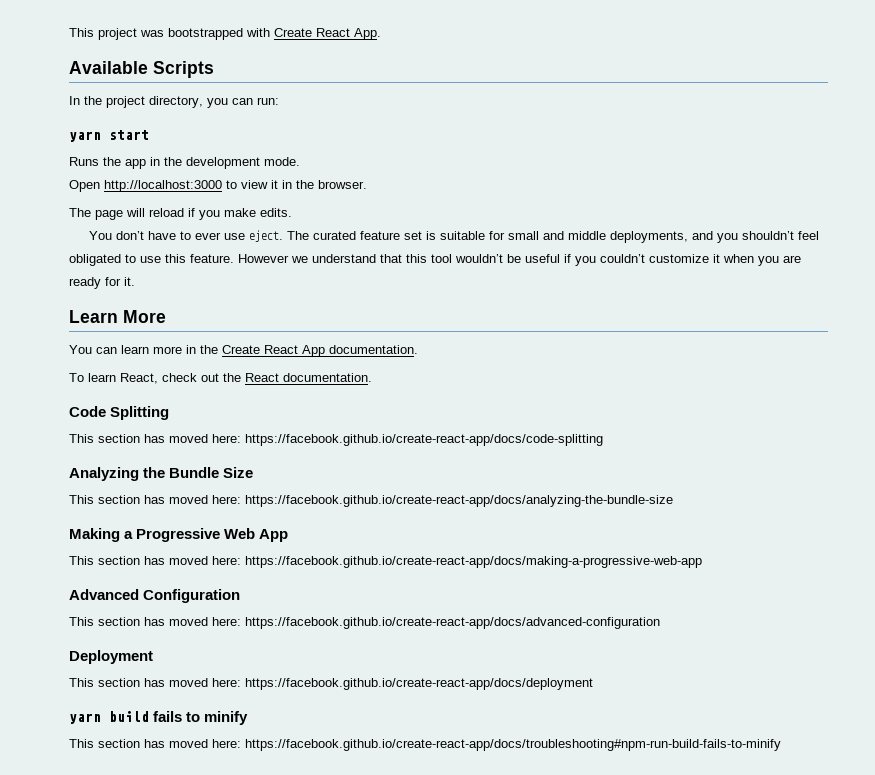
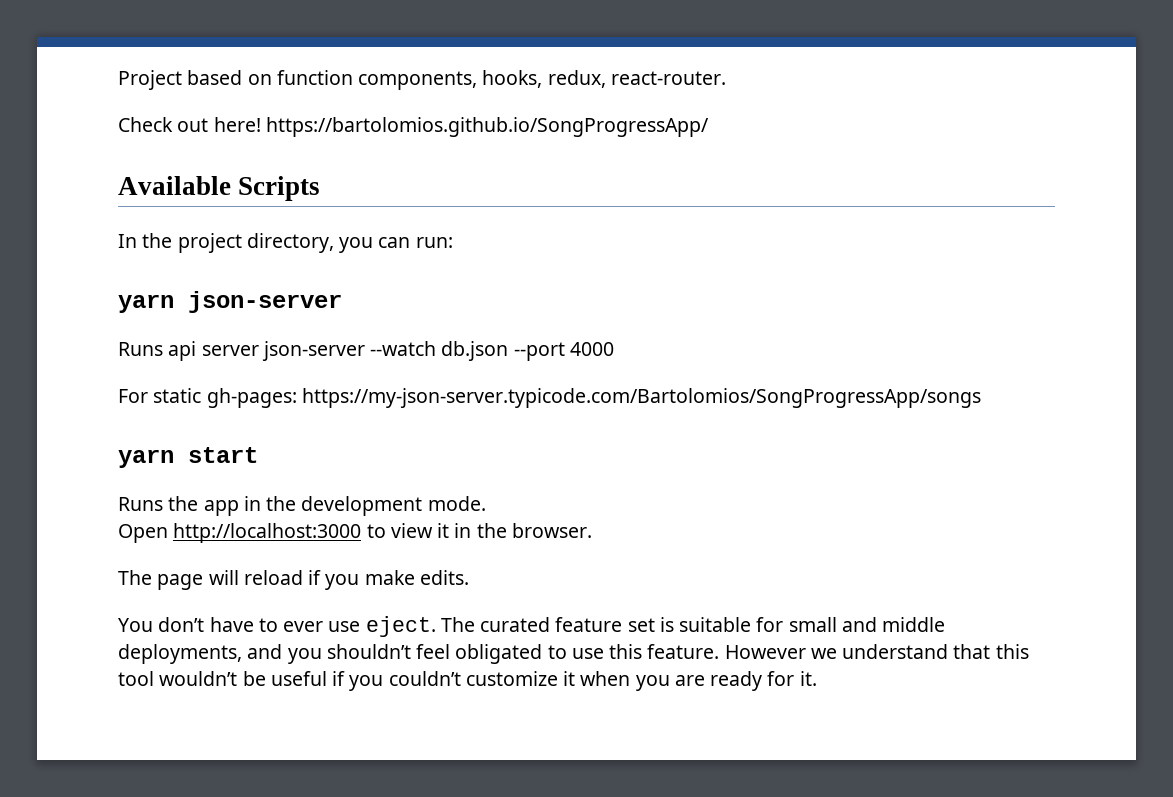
- This project was bootstrapped with Create React App.
+ Project based on function components, hooks, redux, react-router.
+ Check out here! https://bartolomios.github.io/SongProgressApp/
+ yarn json-server
+ Runs api server json-server --watch db.json --port 4000
+ For static gh-pages: https://my-json-server.typicode.com/Bartolomios/SongProgressApp/songs
- Learn More
- You can learn more in the Create React App documentation.
- To learn React, check out the React documentation.
- Code Splitting
- This section has moved here: https://facebook.github.io/create-react-app/docs/code-splitting
- Analyzing the Bundle Size
- This section has moved here: https://facebook.github.io/create-react-app/docs/analyzing-the-bundle-size
- Making a Progressive Web App
- This section has moved here: https://facebook.github.io/create-react-app/docs/making-a-progressive-web-app
- Advanced Configuration
- This section has moved here: https://facebook.github.io/create-react-app/docs/advanced-configuration
- Deployment
- This section has moved here: https://facebook.github.io/create-react-app/docs/deployment
- yarn build fails to minify
- This section has moved here: https://facebook.github.io/create-react-app/docs/troubleshooting#npm-run-build-fails-to-minify

